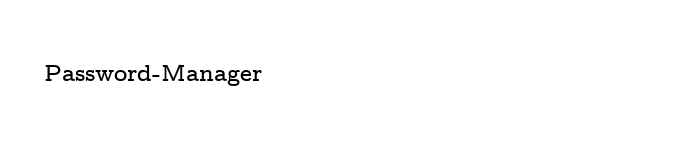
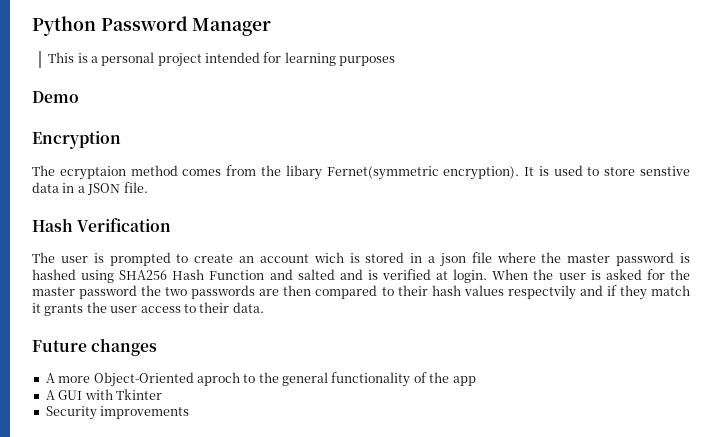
- Password-Manager
+ Python Password Manager
+ This is a personal project intended for learning purposes
+ Demo
+ Encryption
+ The ecryptaion method comes from the libary Fernet(symmetric encryption). It is used to store senstive data in a JSON file.
+ Hash Verification
+ The user is prompted to create an account wich is stored in a json file where the master password is hashed using SHA256 Hash Function and salted and is verified at login. When the user is asked for the master password the two passwords are then compared to their hash values respectvily and if they match it grants the user access to their data.
+ Future changes
+ A more Object-Oriented aproch to the general functionality of the app
+ A GUI with Tkinter
+ Security improvements

